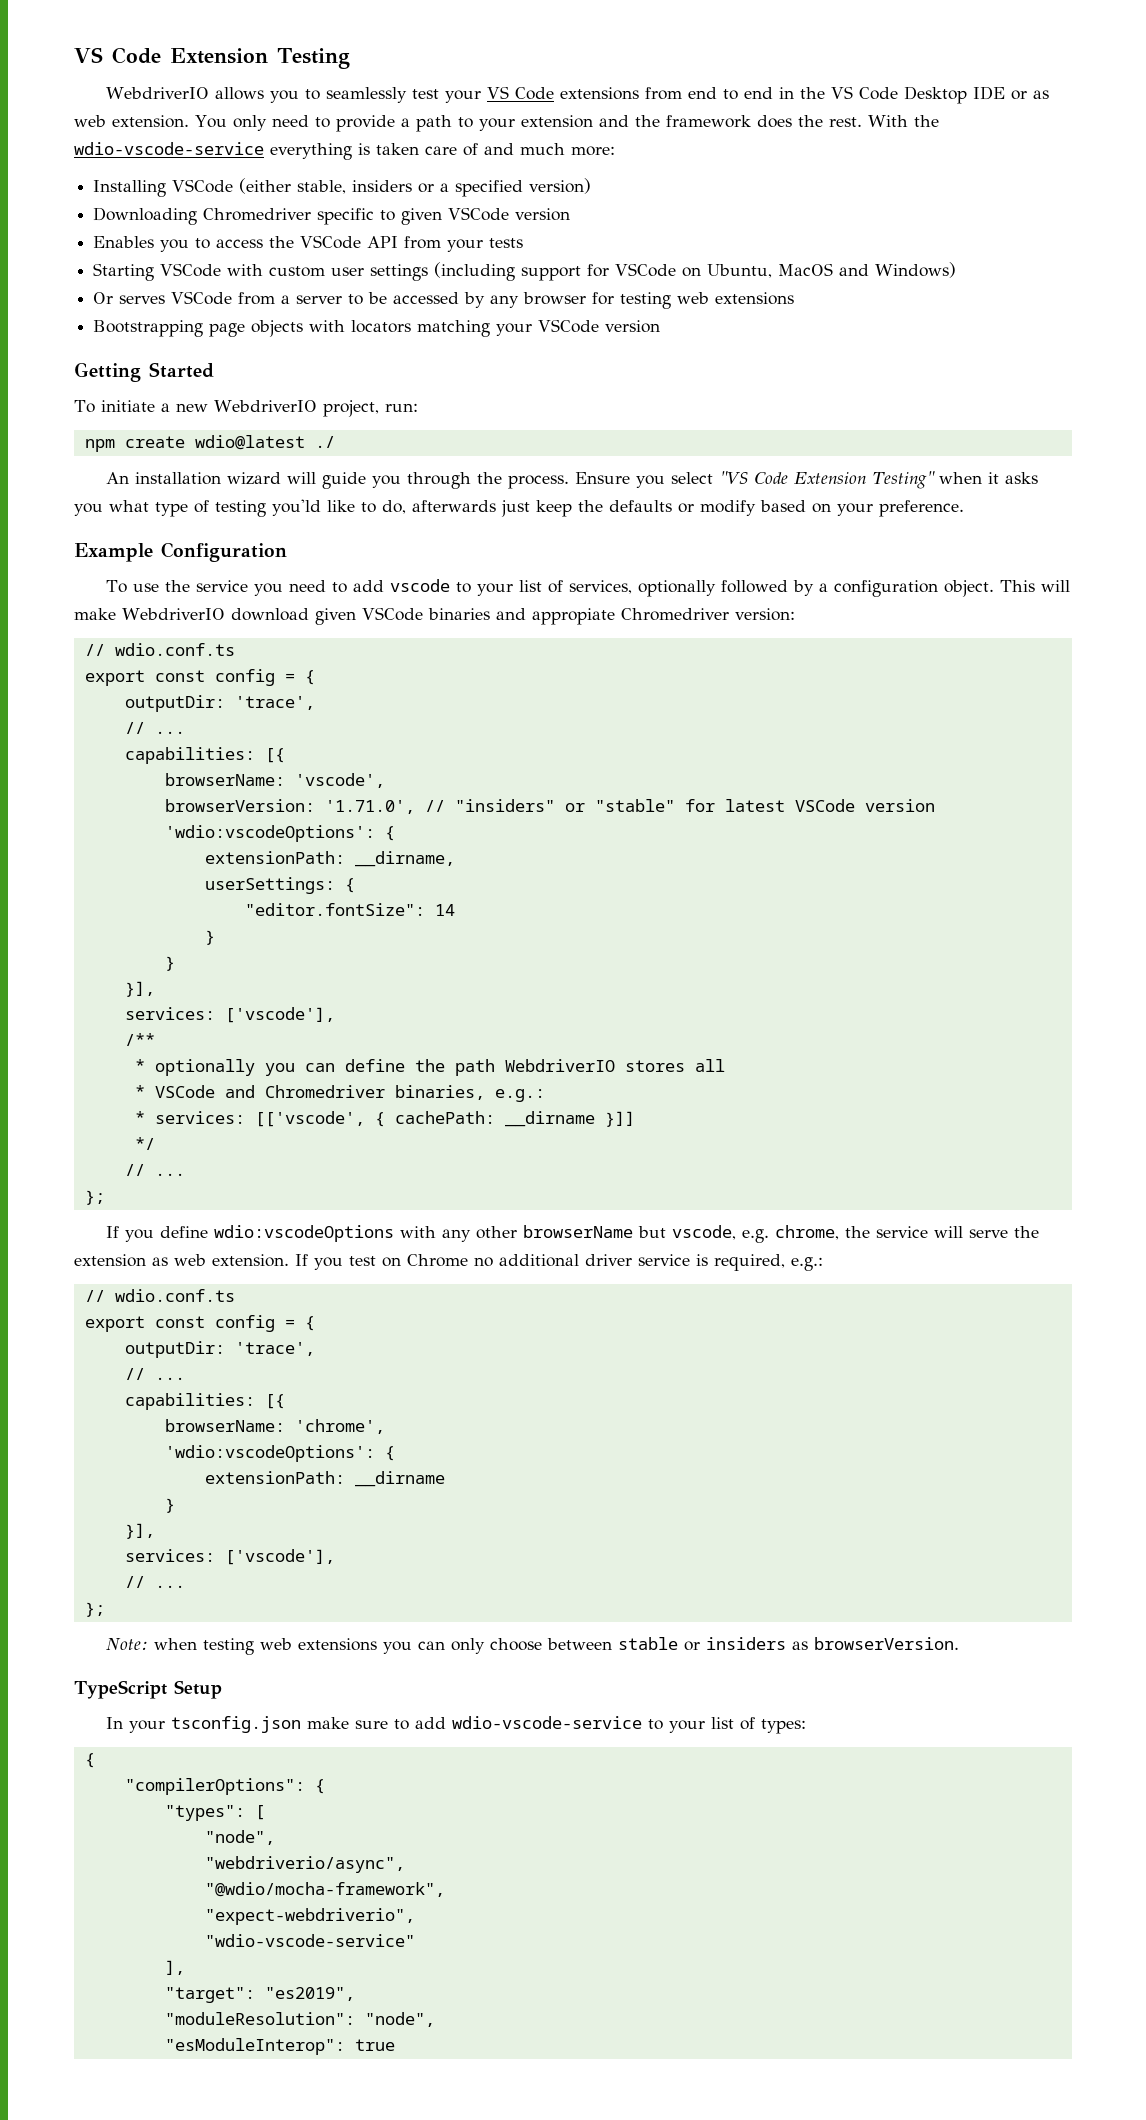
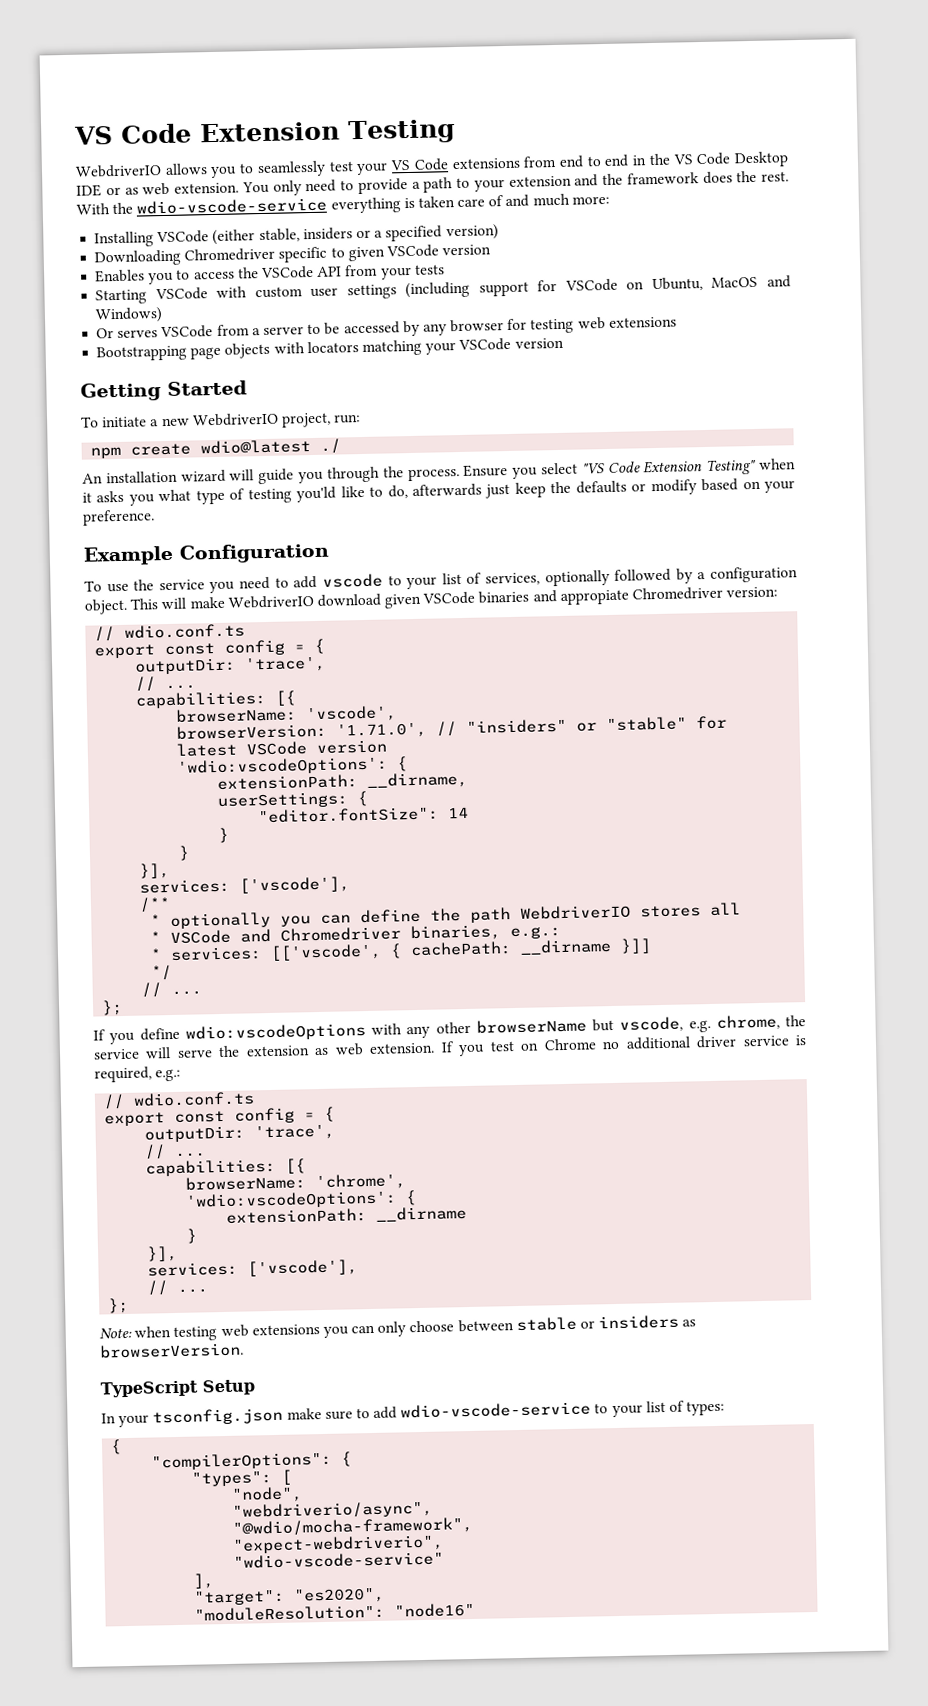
- "target": "es2019",
+ "target": "es2020",
- "moduleResolution": "node",
- "esModuleInterop": true
+ "moduleResolution": "node16"

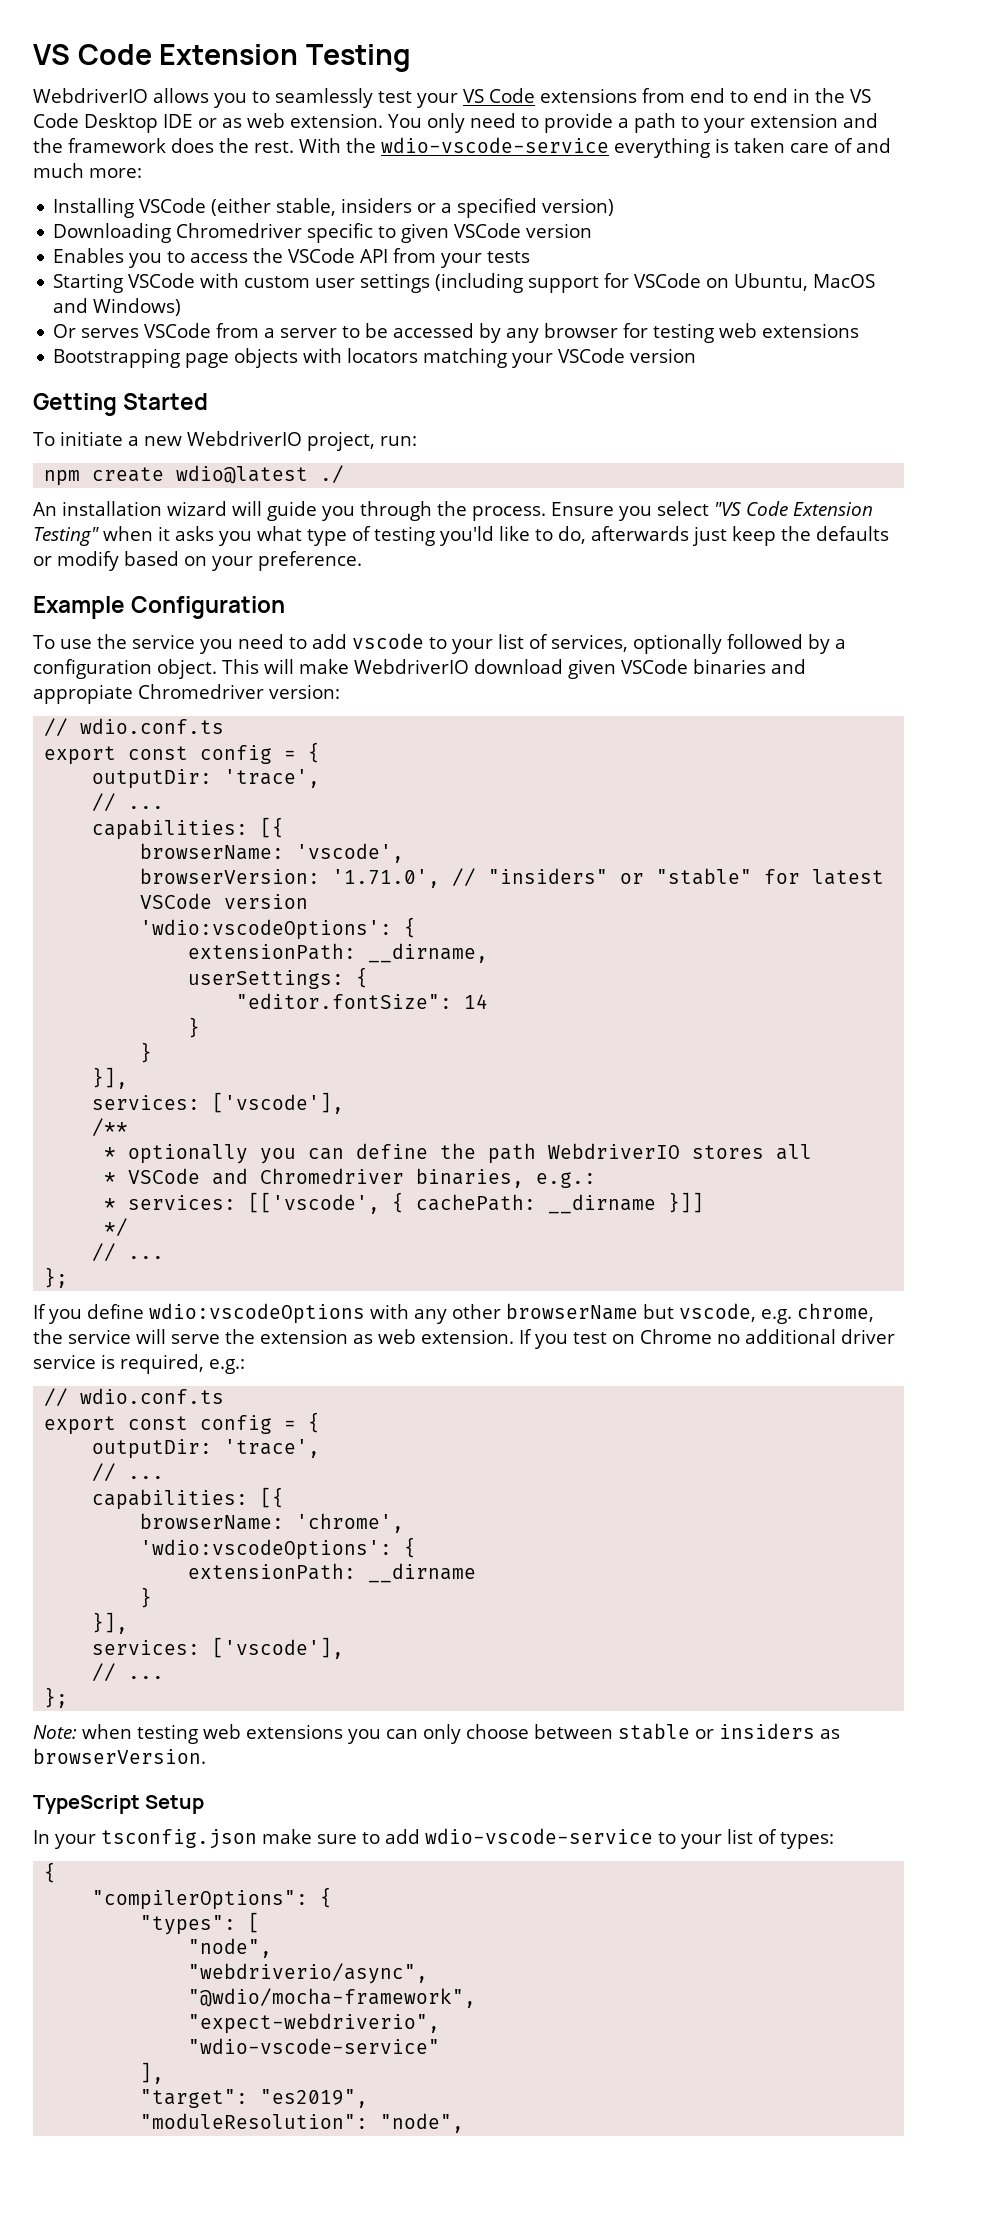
- "target": "es2020",
+ "target": "es2019",
- "moduleResolution": "node16"
+ "moduleResolution": "node",

